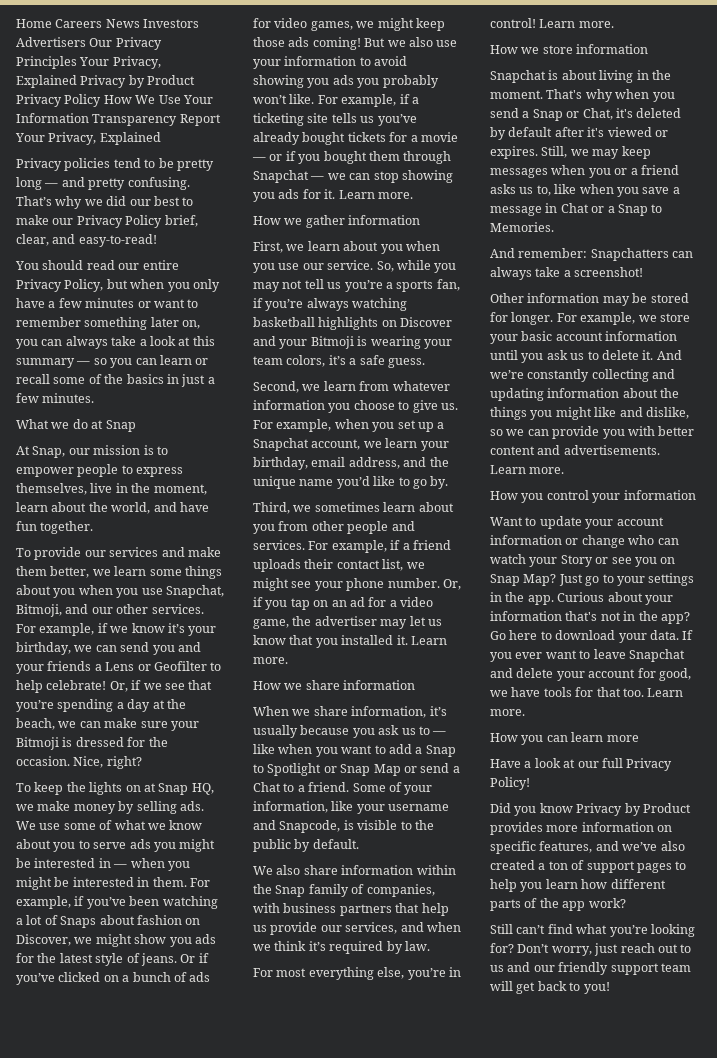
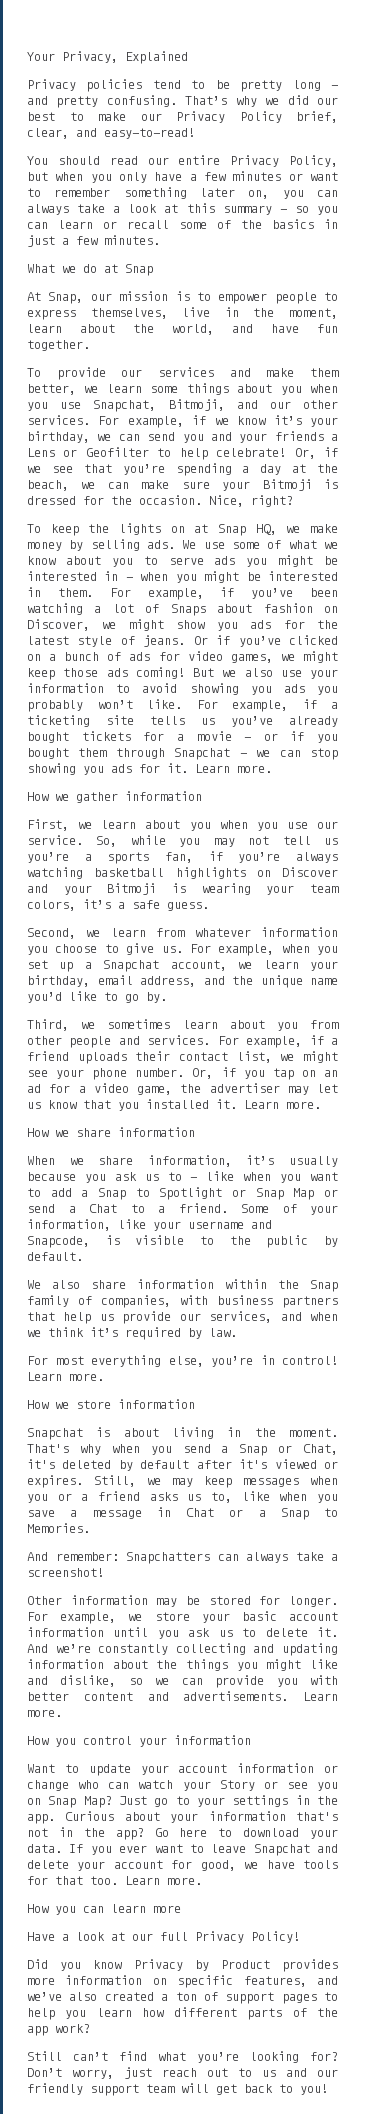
- Home Careers News Investors Advertisers Our Privacy Principles Your Privacy, Explained Privacy by Product Privacy Policy How We Use Your Information Transparency Report Your Privacy, Explained
+ Your Privacy, Explained

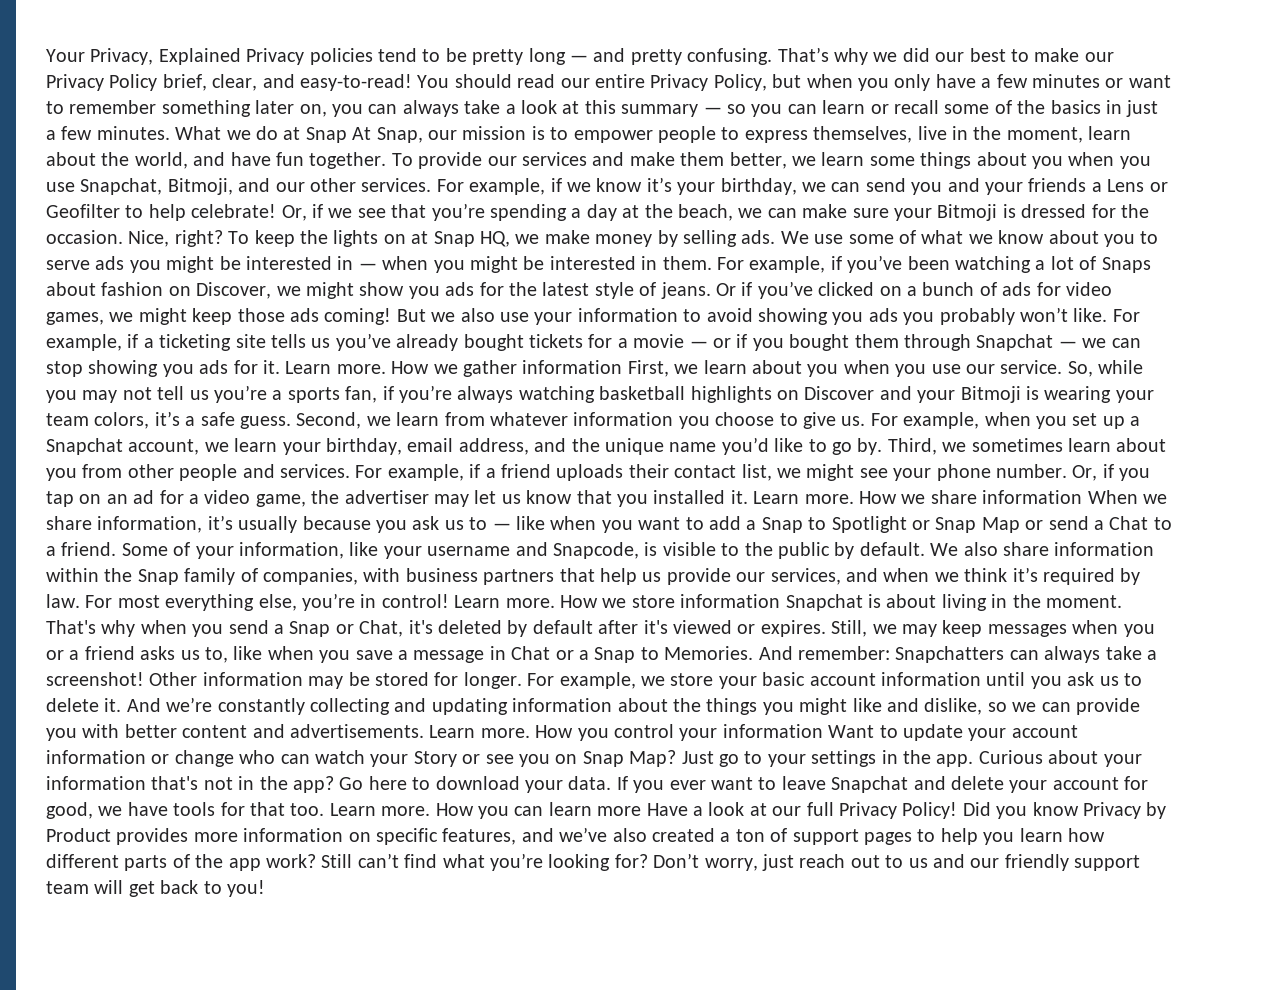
- Your Privacy, Explained
- Privacy policies tend to be pretty long — and pretty confusing.
+ Your Privacy, Explained Privacy policies tend to be pretty long — and pretty confusing.
- That’s why we did our best to make our Privacy Policy brief, clear, and easy-to-read!
- You should read our entire Privacy Policy, but when you only have a few minutes or want to remember something later on, you can always take a look at this summary — so you can learn or recall some of the basics in just a few minutes.
- What we do at Snap
- At Snap, our mission is to empower people to express themselves, live in the moment, learn about the world, and have fun together.
- To provide our services and make them better, we learn some things about you when you use Snapchat, Bitmoji, and our other services.
+ That’s why we did our best to make our Privacy Policy brief, clear, and easy-to-read! You should read our entire Privacy Policy, but when you only have a few minutes or want to remember something later on, you can always take a look at this summary — so you can learn or recall some of the basics in just a few minutes. What we do at Snap At Snap, our mission is to empower people to express themselves, live in the moment, learn about the world, and have fun together. To provide our services and make them better, we learn some things about you when you use Snapchat, Bitmoji, and our other services.
- Nice, right?
- To keep the lights on at Snap HQ, we make money by selling ads.
+ Nice, right? To keep the lights on at Snap HQ, we make money by selling ads.
- For example, if a ticketing site tells us you’ve already bought tickets for a movie — or if you bought them through Snapchat — we can stop showing you ads for it. Learn more.
- How we gather information
- First, we learn about you when you use our service.
+ For example, if a ticketing site tells us you’ve already bought tickets for a movie — or if you bought them through Snapchat — we can stop showing you ads for it. Learn more. How we gather information First, we learn about you when you use our service.
- So, while you may not tell us you’re a sports fan, if you’re always watching basketball highlights on Discover and your Bitmoji is wearing your team colors, it’s a safe guess.
- Second, we learn from whatever information you choose to give us.
+ So, while you may not tell us you’re a sports fan, if you’re always watching basketball highlights on Discover and your Bitmoji is wearing your team colors, it’s a safe guess. Second, we learn from whatever information you choose to give us.
- For example, when you set up a Snapchat account, we learn your birthday, email address, and the unique name you’d like to go by.
- Third, we sometimes learn about you from other people and services.
+ For example, when you set up a Snapchat account, we learn your birthday, email address, and the unique name you’d like to go by. Third, we sometimes learn about you from other people and services.
- Or, if you tap on an ad for a video game, the advertiser may let us know that you installed it. Learn more.
- How we share information
- When we share information, it’s usually because you ask us to — like when you want to add a Snap to Spotlight or Snap Map or send a Chat to a friend.
+ Or, if you tap on an ad for a video game, the advertiser may let us know that you installed it. Learn more. How we share information When we share information, it’s usually because you ask us to — like when you want to add a Snap to Spotlight or Snap Map or send a Chat to a friend.
- Some of your information, like your username and Snapcode, is visible to the public by default.
- We also share information within the Snap family of companies, with business partners that help us provide our services, and when we think it’s required by law.
- For most everything else, you’re in control! Learn more.
- How we store information
- Snapchat is about living in the moment.
+ Some of your information, like your username and Snapcode, is visible to the public by default. We also share information within the Snap family of companies, with business partners that help us provide our services, and when we think it’s required by law. For most everything else, you’re in control! Learn more. How we store information Snapchat is about living in the moment.
- Still, we may keep messages when you or a friend asks us to, like when you save a message in Chat or a Snap to Memories.
- And remember: Snapchatters can always take a screenshot!
- Other information may be stored for longer.
+ Still, we may keep messages when you or a friend asks us to, like when you save a message in Chat or a Snap to Memories. And remember: Snapchatters can always take a screenshot! Other information may be stored for longer.
- And we’re constantly collecting and updating information about the things you might like and dislike, so we can provide you with better content and advertisements. Learn more.
- How you control your information
- Want to update your account information or change who can watch your Story or see you on Snap Map?
+ And we’re constantly collecting and updating information about the things you might like and dislike, so we can provide you with better content and advertisements. Learn more. How you control your information Want to update your account information or change who can watch your Story or see you on Snap Map?
- If you ever want to leave Snapchat and delete your account for good, we have tools for that too. Learn more.
- How you can learn more
- Have a look at our full Privacy Policy!
- Did you know Privacy by Product provides more information on specific features, and we’ve also created a ton of support pages to help you learn how different parts of the app work?
- Still can’t find what you’re looking for?
+ If you ever want to leave Snapchat and delete your account for good, we have tools for that too. Learn more. How you can learn more Have a look at our full Privacy Policy! Did you know Privacy by Product provides more information on specific features, and we’ve also created a ton of support pages to help you learn how different parts of the app work? Still can’t find what you’re looking for?

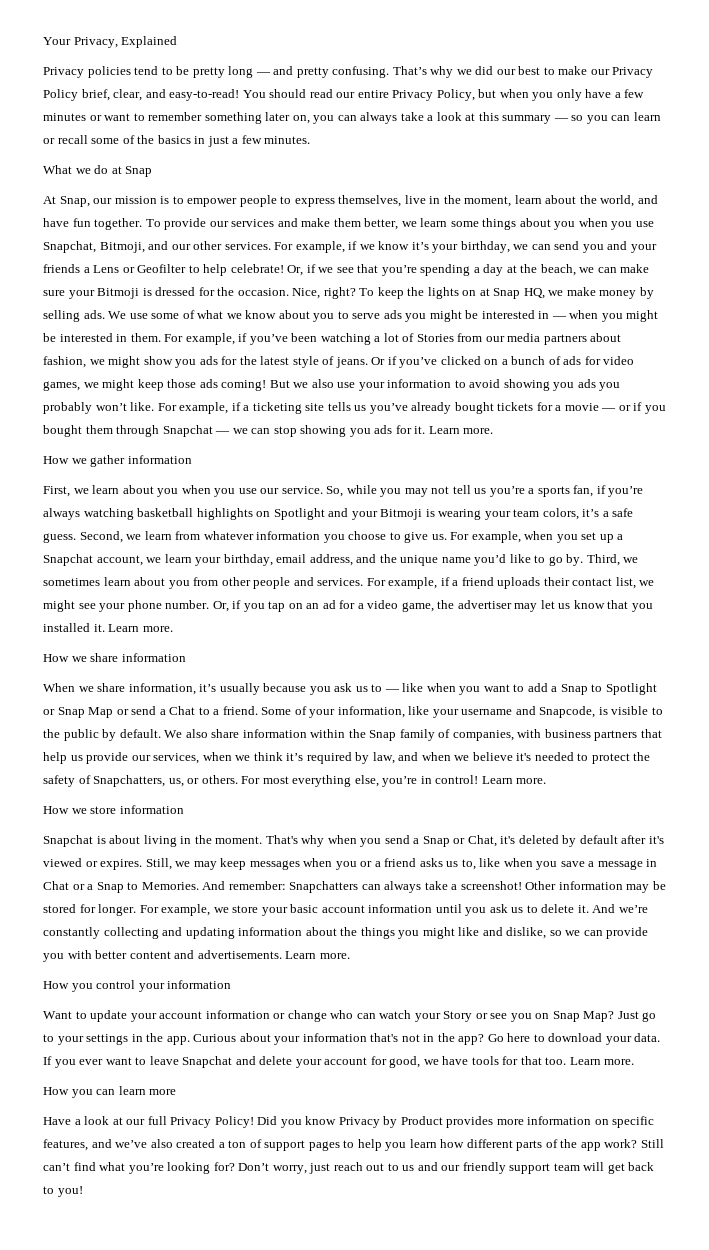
- Your Privacy, Explained Privacy policies tend to be pretty long — and pretty confusing.
+ Your Privacy, Explained
+ Privacy policies tend to be pretty long — and pretty confusing.
- You should read our entire Privacy Policy, but when you only have a few minutes or want to remember something later on, you can always take a look at this summary — so you can learn or recall some of the basics in just a few minutes. What we do at Snap At Snap, our mission is to empower people to express themselves, live in the moment, learn about the world, and have fun together.
+ You should read our entire Privacy Policy, but when you only have a few minutes or want to remember something later on, you can always take a look at this summary — so you can learn or recall some of the basics in just a few minutes.
+ What we do at Snap
+ At Snap, our mission is to empower people to express themselves, live in the moment, learn about the world, and have fun together.
- For example, if you’ve been watching a lot of Snaps about fashion on Discover, we might show you ads for the latest style of jeans.
+ For example, if you’ve been watching a lot of Stories from our media partners about fashion, we might show you ads for the latest style of jeans.
- For example, if a ticketing site tells us you’ve already bought tickets for a movie — or if you bought them through Snapchat — we can stop showing you ads for it. Learn more. How we gather information First, we learn about you when you use our service.
+ For example, if a ticketing site tells us you’ve already bought tickets for a movie — or if you bought them through Snapchat — we can stop showing you ads for it. Learn more.
+ How we gather information
+ First, we learn about you when you use our service.
- So, while you may not tell us you’re a sports fan, if you’re always watching basketball highlights on Discover and your Bitmoji is wearing your team colors, it’s a safe guess.
+ So, while you may not tell us you’re a sports fan, if you’re always watching basketball highlights on Spotlight and your Bitmoji is wearing your team colors, it’s a safe guess.
- Or, if you tap on an ad for a video game, the advertiser may let us know that you installed it. Learn more. How we share information When we share information, it’s usually because you ask us to — like when you want to add a Snap to Spotlight or Snap Map or send a Chat to a friend.
+ Or, if you tap on an ad for a video game, the advertiser may let us know that you installed it. Learn more.
+ How we share information
+ When we share information, it’s usually because you ask us to — like when you want to add a Snap to Spotlight or Snap Map or send a Chat to a friend.
- We also share information within the Snap family of companies, with business partners that help us provide our services, and when we think it’s required by law.
+ We also share information within the Snap family of companies, with business partners that help us provide our services, when we think it’s required by law, and when we believe it's needed to protect the safety of Snapchatters, us, or others.
- For most everything else, you’re in control! Learn more. How we store information Snapchat is about living in the moment.
+ For most everything else, you’re in control! Learn more.
+ How we store information
+ Snapchat is about living in the moment.
- And we’re constantly collecting and updating information about the things you might like and dislike, so we can provide you with better content and advertisements. Learn more. How you control your information Want to update your account information or change who can watch your Story or see you on Snap Map?
+ And we’re constantly collecting and updating information about the things you might like and dislike, so we can provide you with better content and advertisements. Learn more.
+ How you control your information
+ Want to update your account information or change who can watch your Story or see you on Snap Map?
- If you ever want to leave Snapchat and delete your account for good, we have tools for that too. Learn more. How you can learn more Have a look at our full Privacy Policy!
+ If you ever want to leave Snapchat and delete your account for good, we have tools for that too. Learn more.
+ How you can learn more
+ Have a look at our full Privacy Policy!

